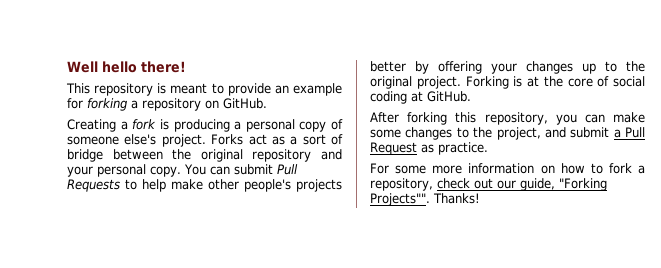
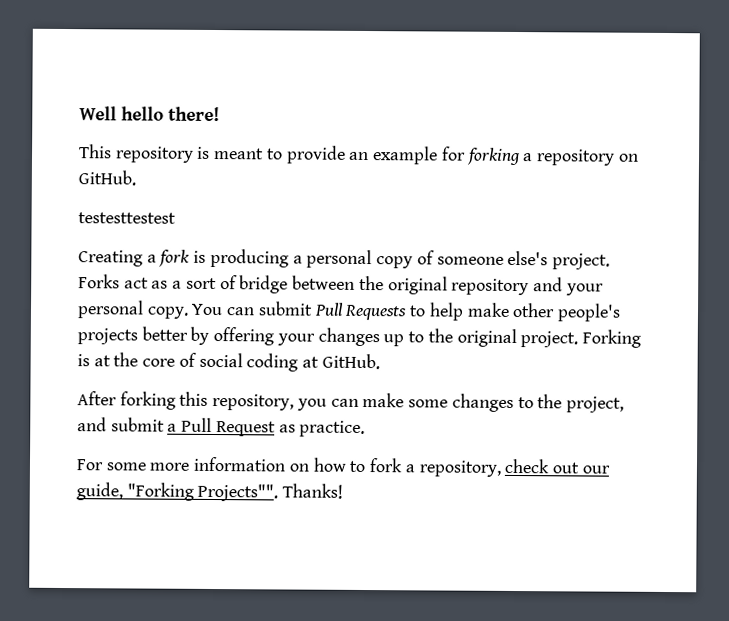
+ testesttestest

